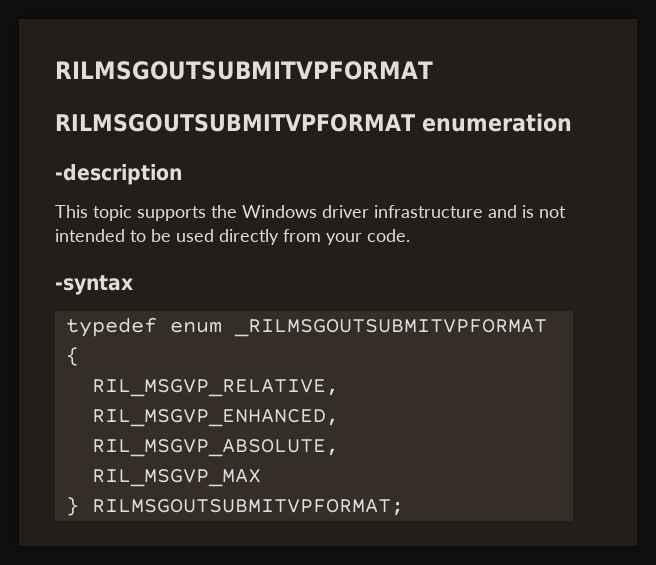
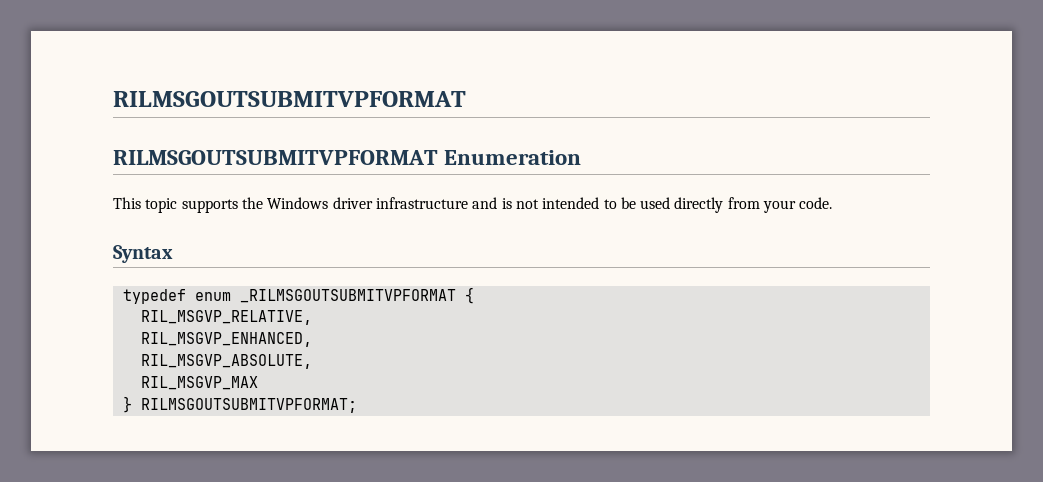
- RILMSGOUTSUBMITVPFORMAT enumeration
- -description
+ RILMSGOUTSUBMITVPFORMAT Enumeration
- -syntax
+ Syntax

